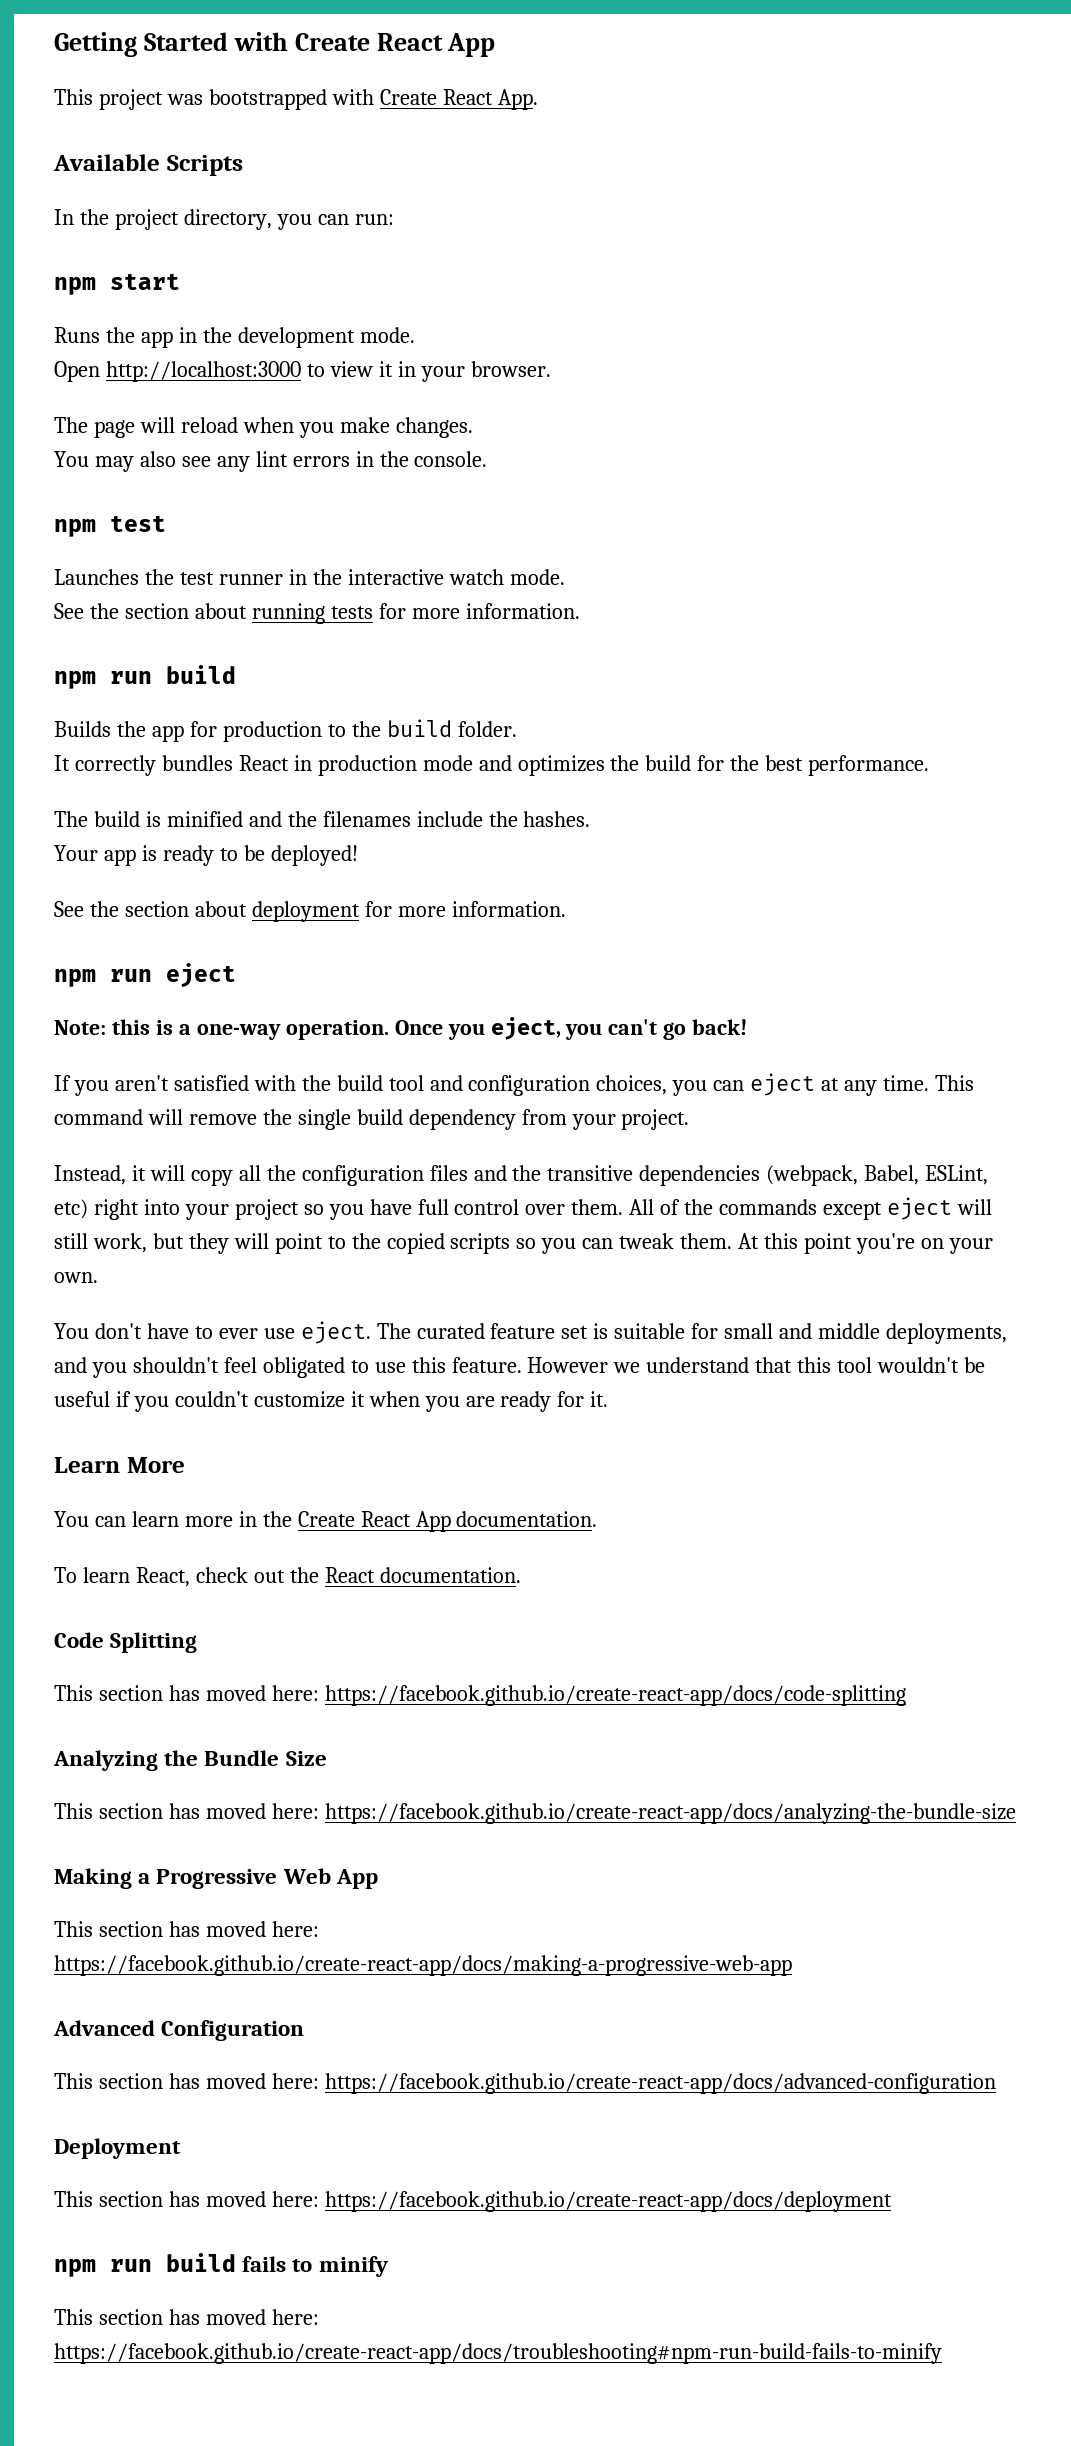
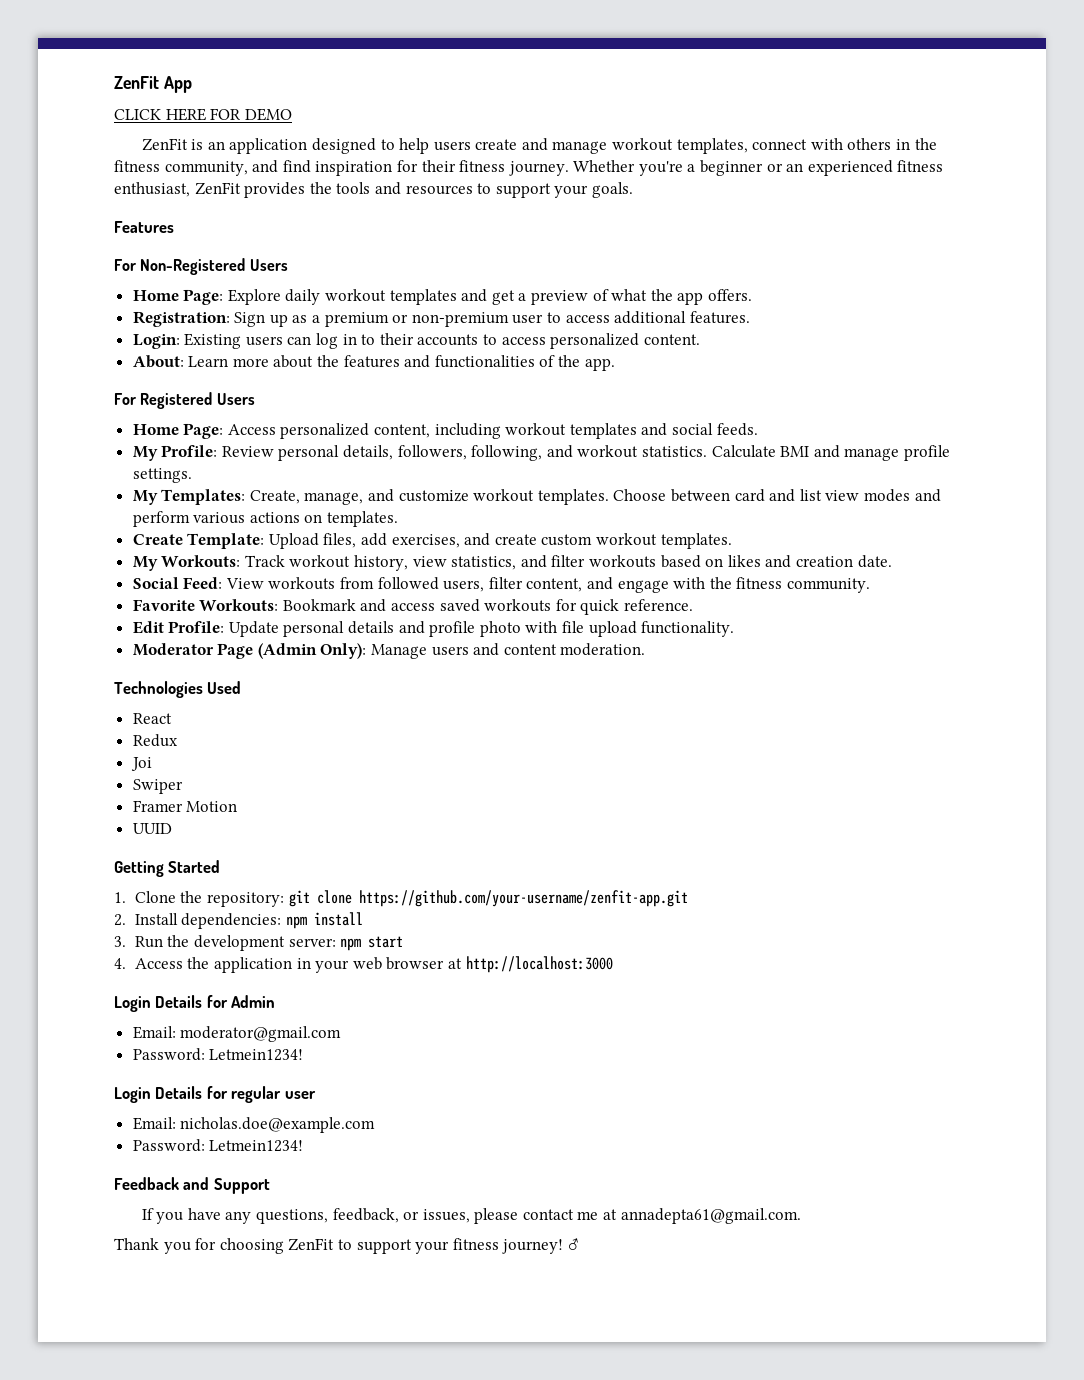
- Getting Started with Create React App
- This project was bootstrapped with Create React App.
- Available Scripts
- In the project directory, you can run:
- npm start
- Runs the app in the development mode.
- Open http://localhost:3000 to view it in your browser.
- The page will reload when you make changes.
- You may also see any lint errors in the console.
- npm test
- Launches the test runner in the interactive watch mode.
- See the section about running tests for more information.
- npm run build
- Builds the app for production to the build folder.
- It correctly bundles React in production mode and optimizes the build for the best performance.
- The build is minified and the filenames include the hashes.
- Your app is ready to be deployed!
- See the section about deployment for more information.
- npm run eject
- Note: this is a one-way operation. Once you eject, you can't go back!
- If you aren't satisfied with the build tool and configuration choices, you can eject at any time. This command will remove the single build dependency from your project.
- Instead, it will copy all the configuration files and the transitive dependencies (webpack, Babel, ESLint, etc) right into your project so you have full control over them. All of the commands except eject will still work, but they will point to the copied scripts so you can tweak them. At this point you're on your own.
- You don't have to ever use eject. The curated feature set is suitable for small and middle deployments, and you shouldn't feel obligated to use this feature. However we understand that this tool wouldn't be useful if you couldn't customize it when you are ready for it.
- Learn More
- You can learn more in the Create React App documentation.
- To learn React, check out the React documentation.
- Code Splitting
- This section has moved here: https://facebook.github.io/create-react-app/docs/code-splitting
- Analyzing the Bundle Size
- This section has moved here: https://facebook.github.io/create-react-app/docs/analyzing-the-bundle-size
- Making a Progressive Web App
- This section has moved here: https://facebook.github.io/create-react-app/docs/making-a-progressive-web-app
- Advanced Configuration
- This section has moved here: https://facebook.github.io/create-react-app/docs/advanced-configuration
- Deployment
- This section has moved here: https://facebook.github.io/create-react-app/docs/deployment
- npm run build fails to minify
- This section has moved here: https://facebook.github.io/create-react-app/docs/troubleshooting#npm-run-build-fails-to-minify
+ ZenFit App
+ CLICK HERE FOR DEMO
+ ZenFit is an application designed to help users create and manage workout templates, connect with others in the fitness community, and find inspiration for their fitness journey. Whether you're a beginner or an experienced fitness enthusiast, ZenFit provides the tools and resources to support your goals.
+ Features
+ For Non-Registered Users
+ Home Page: Explore daily workout templates and get a preview of what the app offers.
+ Registration: Sign up as a premium or non-premium user to access additional features.
+ Login: Existing users can log in to their accounts to access personalized content.
+ About: Learn more about the features and functionalities of the app.
+ For Registered Users
+ Home Page: Access personalized content, including workout templates and social feeds.
+ My Profile: Review personal details, followers, following, and workout statistics. Calculate BMI and manage profile settings.
+ My Templates: Create, manage, and customize workout templates. Choose between card and list view modes and perform various actions on templates.
+ Create Template: Upload files, add exercises, and create custom workout templates.
+ My Workouts: Track workout history, view statistics, and filter workouts based on likes and creation date.
+ Social Feed: View workouts from followed users, filter content, and engage with the fitness community.
+ Favorite Workouts: Bookmark and access saved workouts for quick reference.
+ Edit Profile: Update personal details and profile photo with file upload functionality.
+ Moderator Page (Admin Only): Manage users and content moderation.
+ Technologies Used
+ React
+ Redux
+ Joi
+ Swiper
+ Framer Motion
+ UUID
+ Getting Started
+ 1. Clone the repository: git clone https://github.com/your-username/zenfit-app.git
+ 2. Install dependencies: npm install
+ 3. Run the development server: npm start
+ 4. Access the application in your web browser at http://localhost:3000
+ Login Details for Admin
+ Email: moderator@gmail.com
+ Password: Letmein1234!
+ Login Details for regular user
+ Email: nicholas.doe@example.com
+ Password: Letmein1234!
+ Feedback and Support
+ If you have any questions, feedback, or issues, please contact me at annadepta61@gmail.com.
+ Thank you for choosing ZenFit to support your fitness journey! ♂

